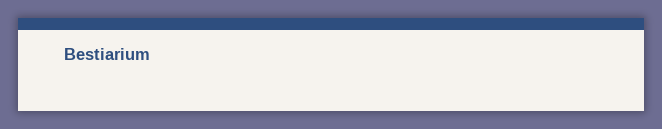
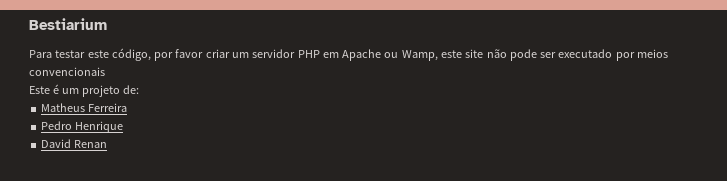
+ Para testar este código, por favor criar um servidor PHP em Apache ou Wamp, este site não pode ser executado por meios convencionais
+ Este é um projeto de:
+ Matheus Ferreira
+ Pedro Henrique
+ David Renan

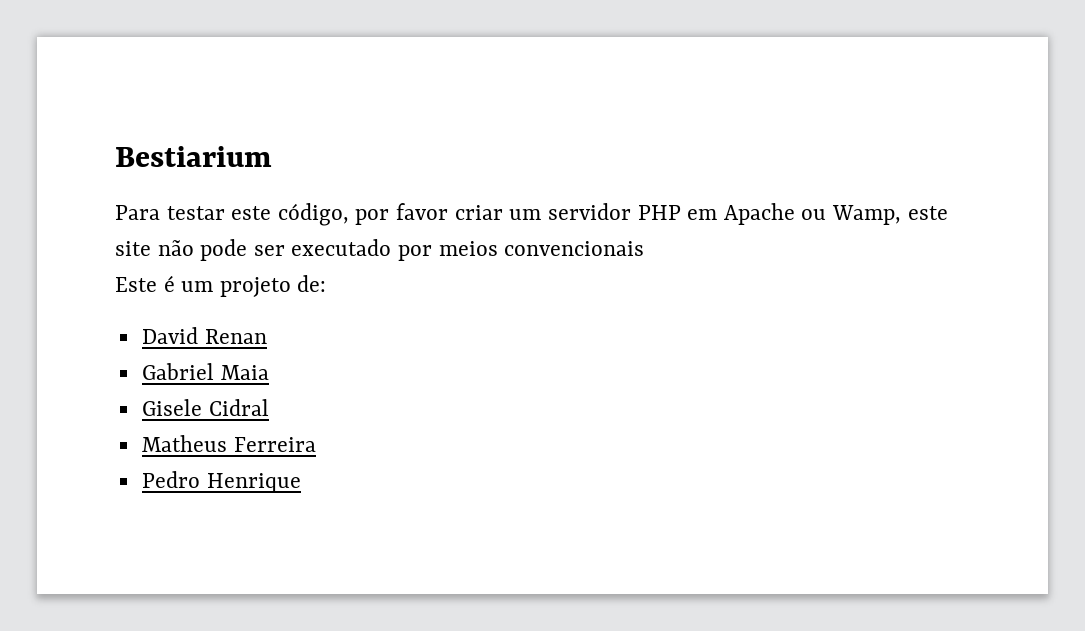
+ David Renan
+ Gabriel Maia
+ Gisele Cidral
- David Renan

